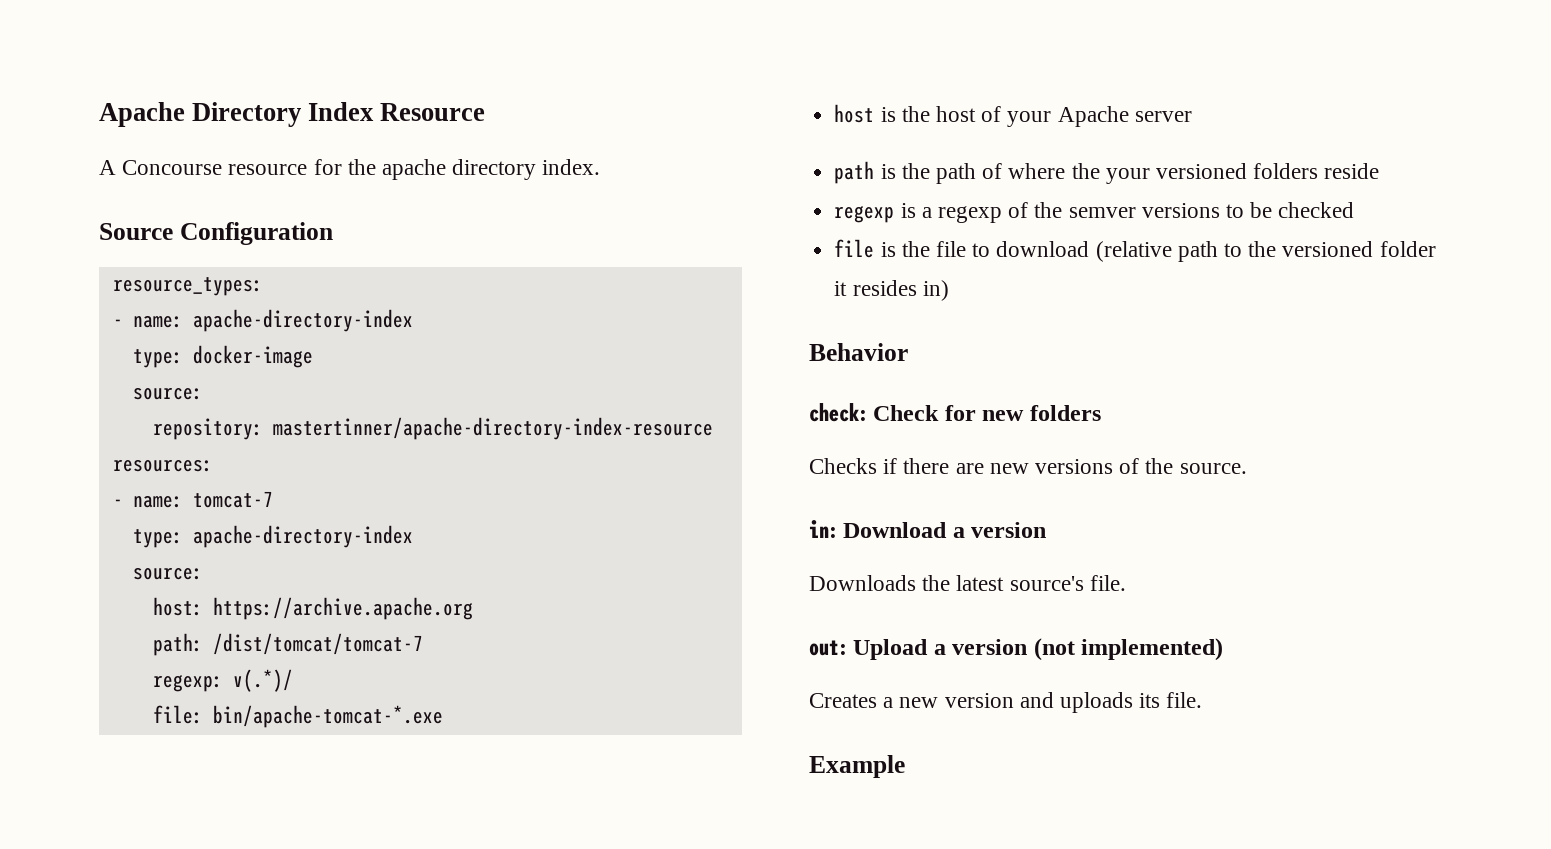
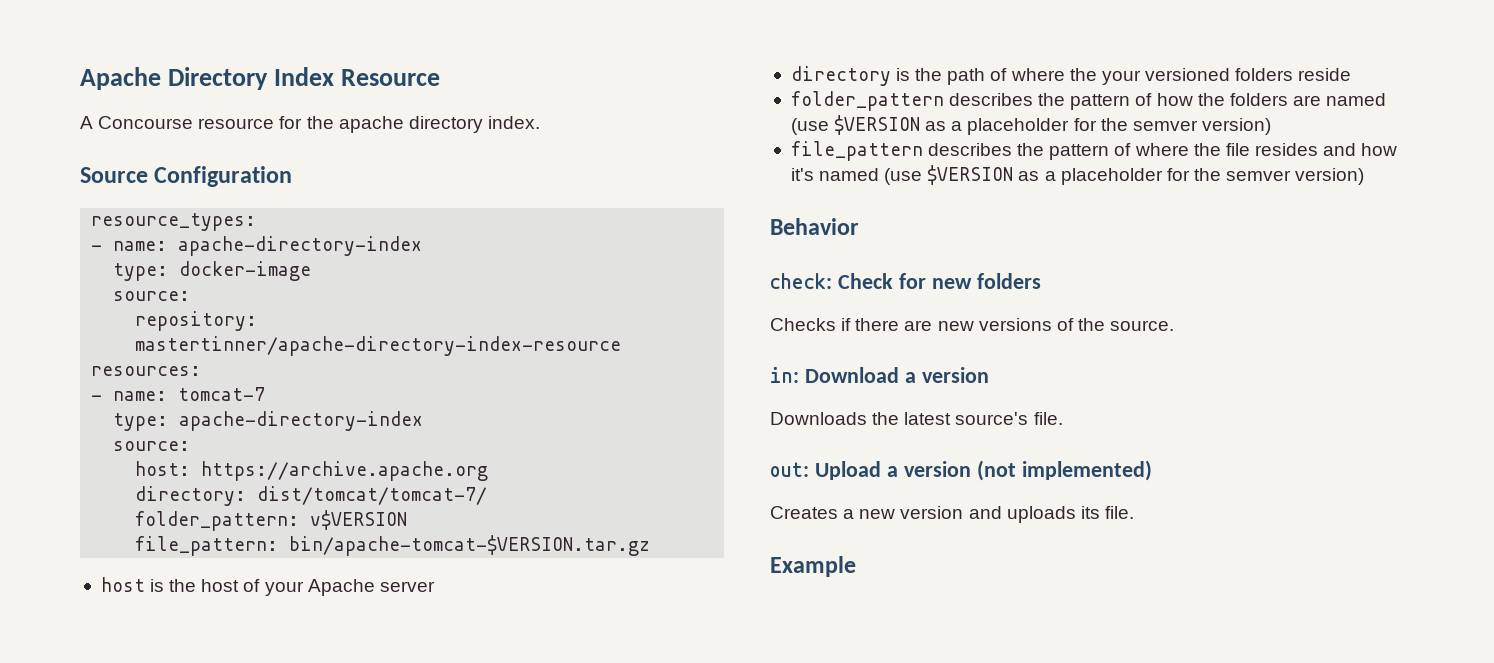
- path: /dist/tomcat/tomcat-7
- regexp: v(.*)/
- file: bin/apache-tomcat-*.exe
+ directory: dist/tomcat/tomcat-7/
+ folder_pattern: v$VERSION
+ file_pattern: bin/apache-tomcat-$VERSION.tar.gz
- path is the path of where the your versioned folders reside
+ directory is the path of where the your versioned folders reside
- regexp is a regexp of the semver versions to be checked
- file is the file to download (relative path to the versioned folder it resides in)
+ folder_pattern describes the pattern of how the folders are named (use $VERSION as a placeholder for the semver version)
+ file_pattern describes the pattern of where the file resides and how it's named (use $VERSION as a placeholder for the semver version)

